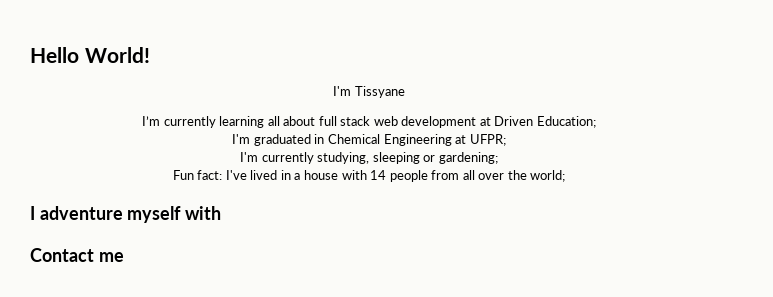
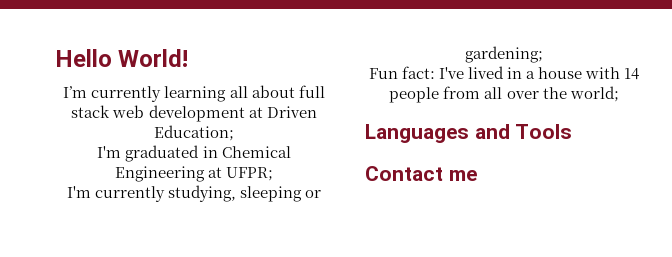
- I'm Tissyane
- I adventure myself with
+ Languages and Tools

